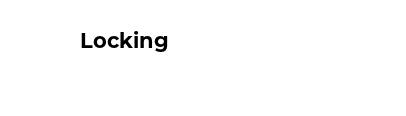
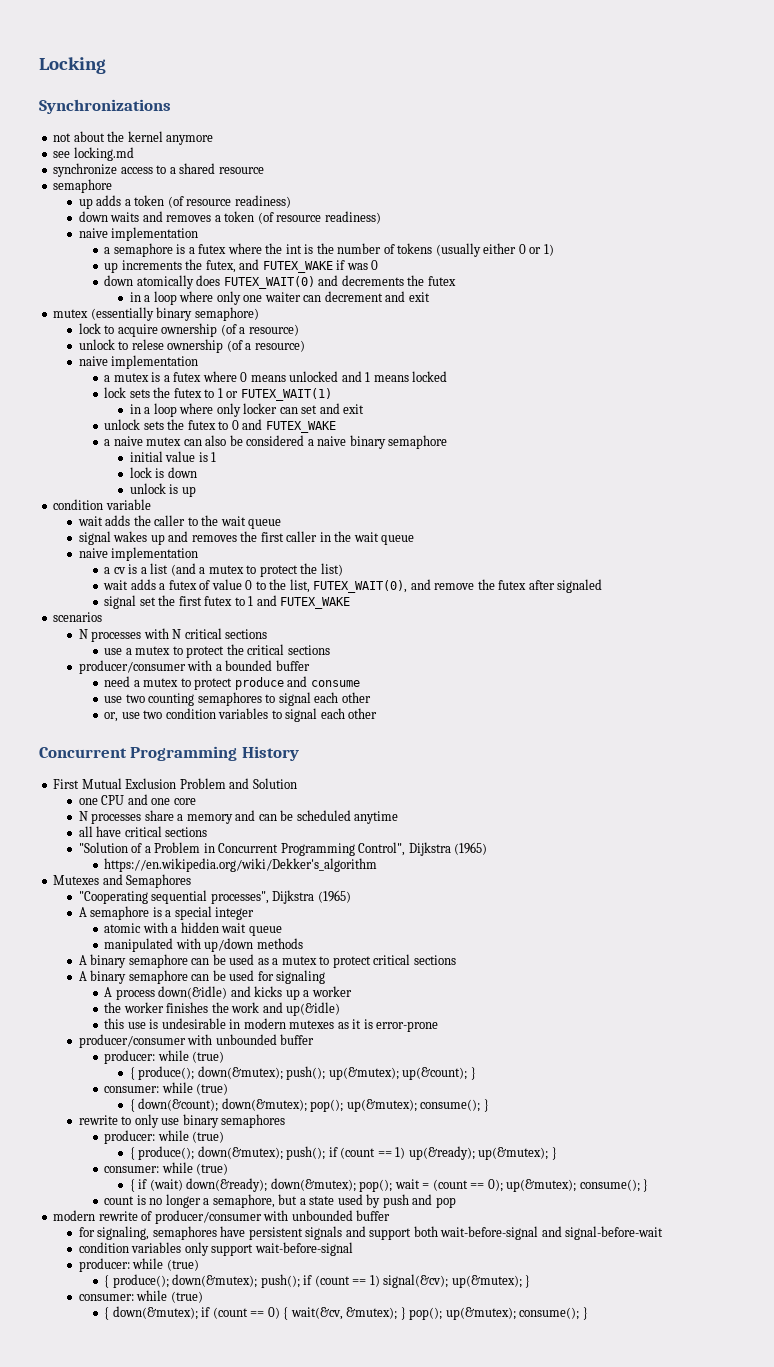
+ Synchronizations
+ not about the kernel anymore
+ see locking.md
+ synchronize access to a shared resource
+ semaphore
+ up adds a token (of resource readiness)
+ down waits and removes a token (of resource readiness)
+ naive implementation
+ a semaphore is a futex where the int is the number of tokens (usually either 0 or 1)
+ up increments the futex, and FUTEX_WAKE if was 0
+ down atomically does FUTEX_WAIT(0) and decrements the futex
+ in a loop where only one waiter can decrement and exit
+ mutex (essentially binary semaphore)
+ lock to acquire ownership (of a resource)
+ unlock to relese ownership (of a resource)
+ naive implementation
+ a mutex is a futex where 0 means unlocked and 1 means locked
+ lock sets the futex to 1 or FUTEX_WAIT(1)
+ in a loop where only locker can set and exit
+ unlock sets the futex to 0 and FUTEX_WAKE
+ a naive mutex can also be considered a naive binary semaphore
+ initial value is 1
+ lock is down
+ unlock is up
+ condition variable
+ wait adds the caller to the wait queue
+ signal wakes up and removes the first caller in the wait queue
+ naive implementation
+ a cv is a list (and a mutex to protect the list)
+ wait adds a futex of value 0 to the list, FUTEX_WAIT(0), and remove the futex after signaled
+ signal set the first futex to 1 and FUTEX_WAKE
+ scenarios
+ N processes with N critical sections
+ use a mutex to protect the critical sections
+ producer/consumer with a bounded buffer
+ need a mutex to protect produce and consume
+ use two counting semaphores to signal each other
+ or, use two condition variables to signal each other
+ Concurrent Programming History
+ First Mutual Exclusion Problem and Solution
+ one CPU and one core
+ N processes share a memory and can be scheduled anytime
+ all have critical sections
+ "Solution of a Problem in Concurrent Programming Control", Dijkstra (1965)
+ https://en.wikipedia.org/wiki/Dekker's_algorithm
+ Mutexes and Semaphores
+ "Cooperating sequential processes", Dijkstra (1965)
+ A semaphore is a special integer
+ atomic with a hidden wait queue
+ manipulated with up/down methods
+ A binary semaphore can be used as a mutex to protect critical sections
+ A binary semaphore can be used for signaling
+ A process down(&idle) and kicks up a worker
+ the worker finishes the work and up(&idle)
+ this use is undesirable in modern mutexes as it is error-prone
+ producer/consumer with unbounded buffer
+ producer: while (true)
+ { produce(); down(&mutex); push(); up(&mutex); up(&count); }
+ consumer: while (true)
+ { down(&count); down(&mutex); pop(); up(&mutex); consume(); }
+ rewrite to only use binary semaphores
+ producer: while (true)
+ { produce(); down(&mutex); push(); if (count == 1) up(&ready); up(&mutex); }
+ consumer: while (true)
+ { if (wait) down(&ready); down(&mutex); pop(); wait = (count == 0); up(&mutex); consume(); }
+ count is no longer a semaphore, but a state used by push and pop
+ modern rewrite of producer/consumer with unbounded buffer
+ for signaling, semaphores have persistent signals and support both wait-before-signal and signal-before-wait
+ condition variables only support wait-before-signal
+ producer: while (true)
+ { produce(); down(&mutex); push(); if (count == 1) signal(&cv); up(&mutex); }
+ consumer: while (true)
+ { down(&mutex); if (count == 0) { wait(&cv, &mutex); } pop(); up(&mutex); consume(); }

